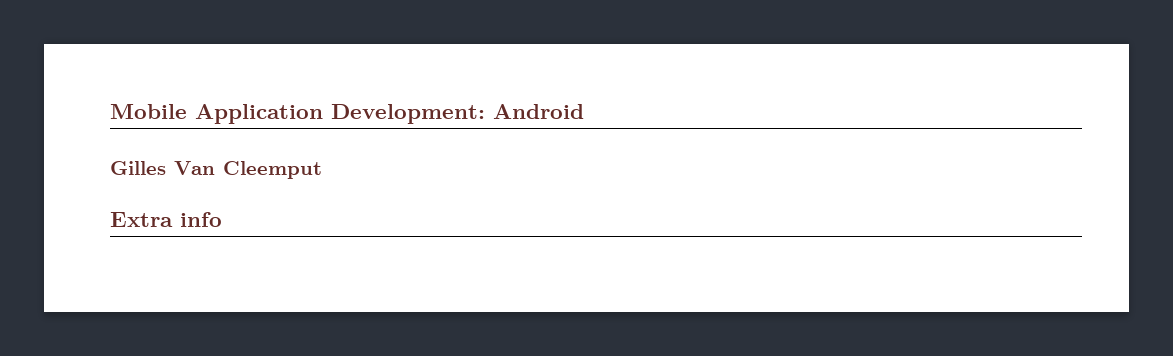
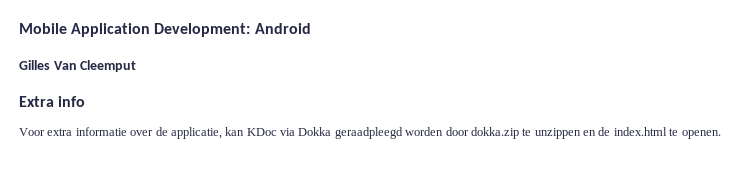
+ Voor extra informatie over de applicatie, kan KDoc via Dokka geraadpleegd worden door dokka.zip te unzippen en de index.html te openen.

